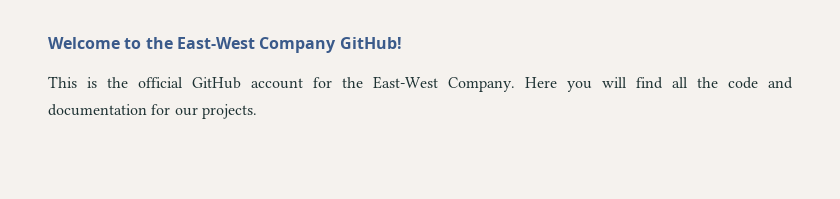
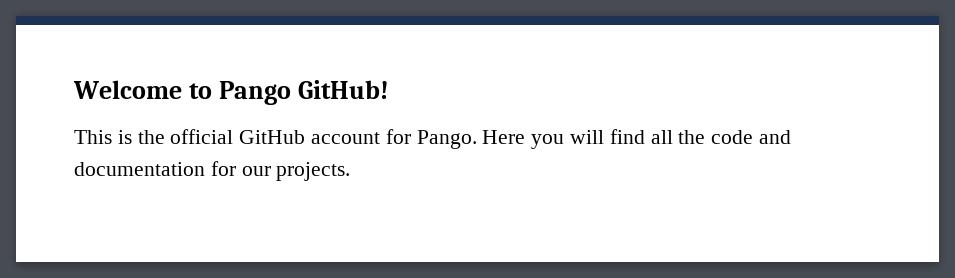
- Welcome to the East-West Company GitHub!
+ Welcome to Pango GitHub!
- This is the official GitHub account for the East-West Company.
+ This is the official GitHub account for Pango.

